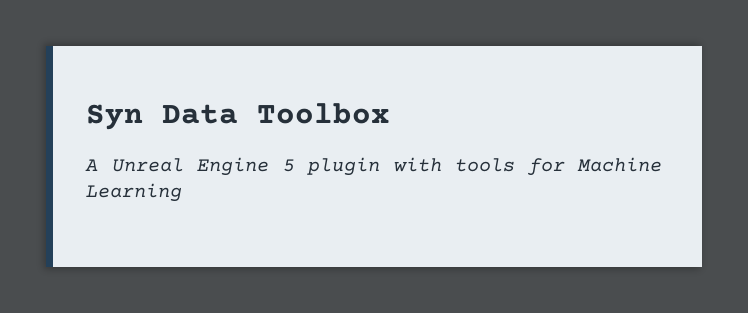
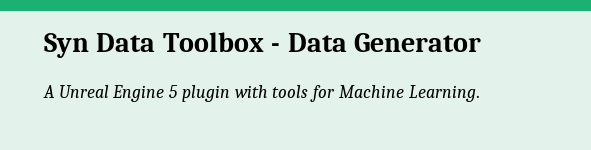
- Syn Data Toolbox
+ Syn Data Toolbox - Data Generator
- A Unreal Engine 5 plugin with tools for Machine Learning
+ A Unreal Engine 5 plugin with tools for Machine Learning.

